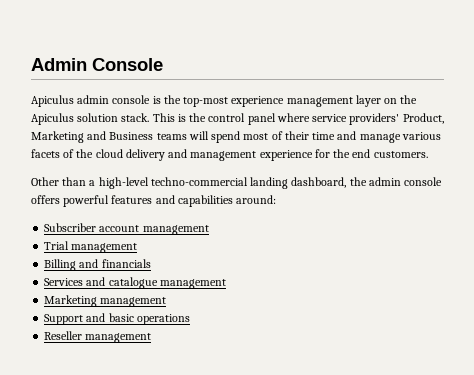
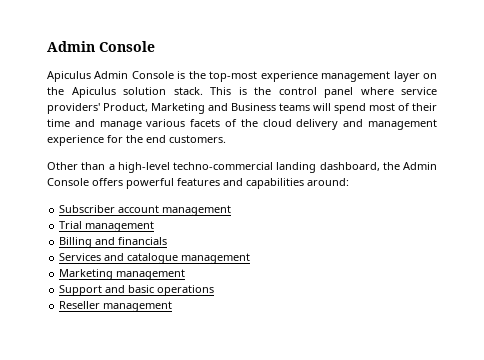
- Apiculus admin console is the top-most experience management layer on the Apiculus solution stack.
+ Apiculus Admin Console is the top-most experience management layer on the Apiculus solution stack.
- Other than a high-level techno-commercial landing dashboard, the admin console offers powerful features and capabilities around:
+ Other than a high-level techno-commercial landing dashboard, the Admin Console offers powerful features and capabilities around:

